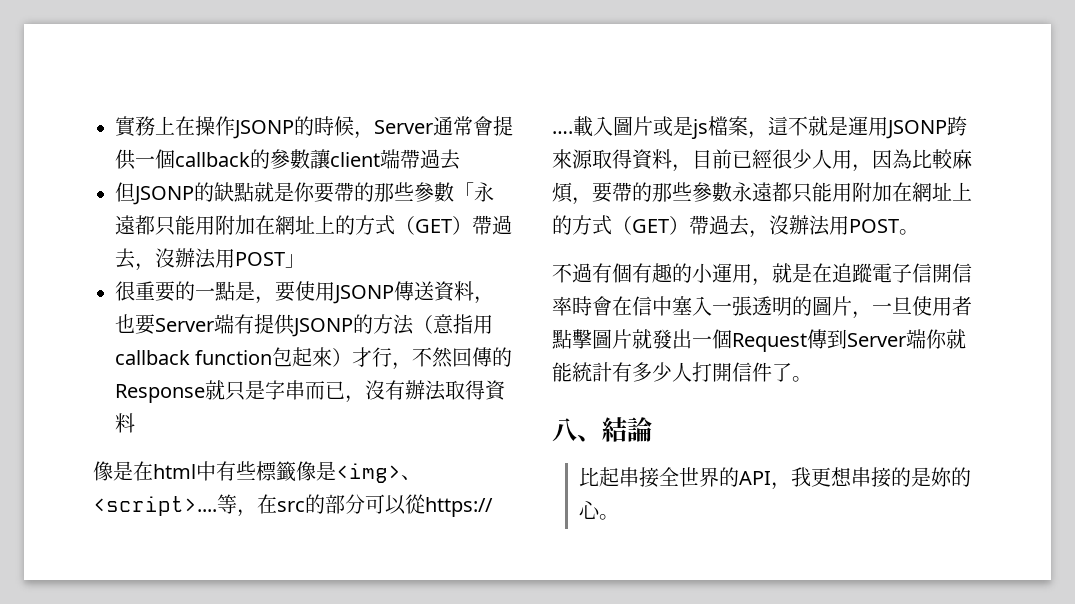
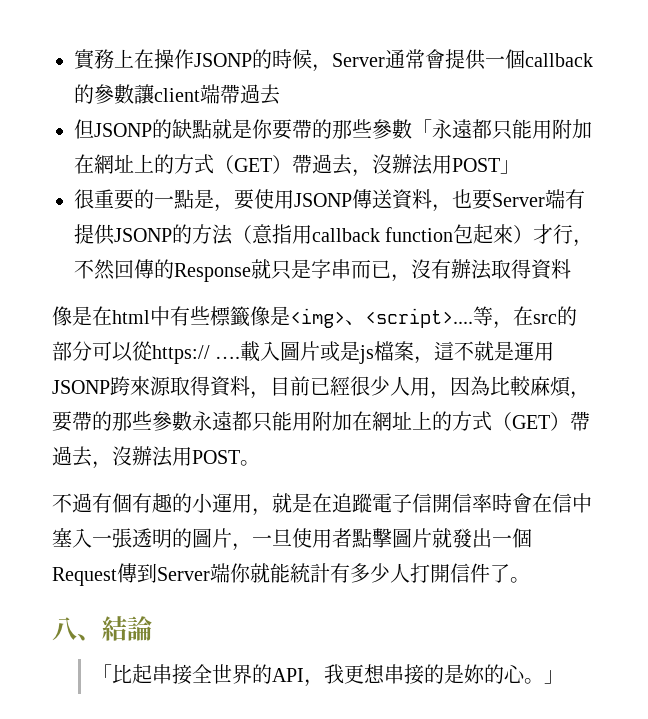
- 比起串接全世界的API，我更想串接的是妳的心。
+ 「比起串接全世界的API，我更想串接的是妳的心。」

